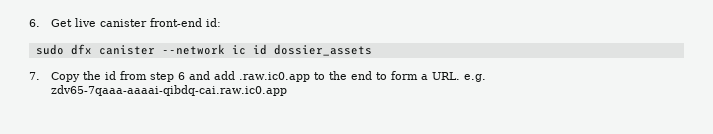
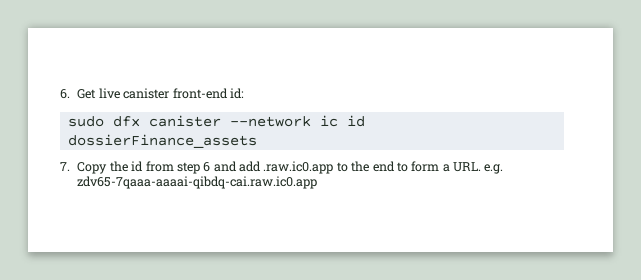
- sudo dfx canister --network ic id dossier_assets
+ sudo dfx canister --network ic id dossierFinance_assets

